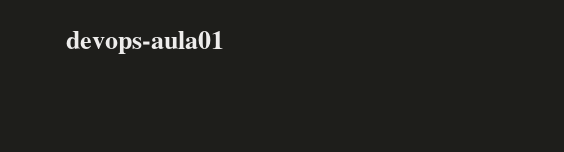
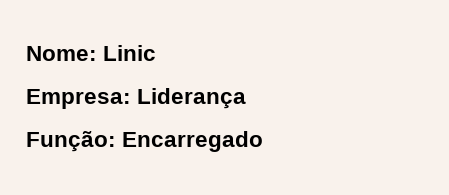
- devops-aula01
+ Nome: Linic
+ Empresa: Liderança
+ Função: Encarregado

